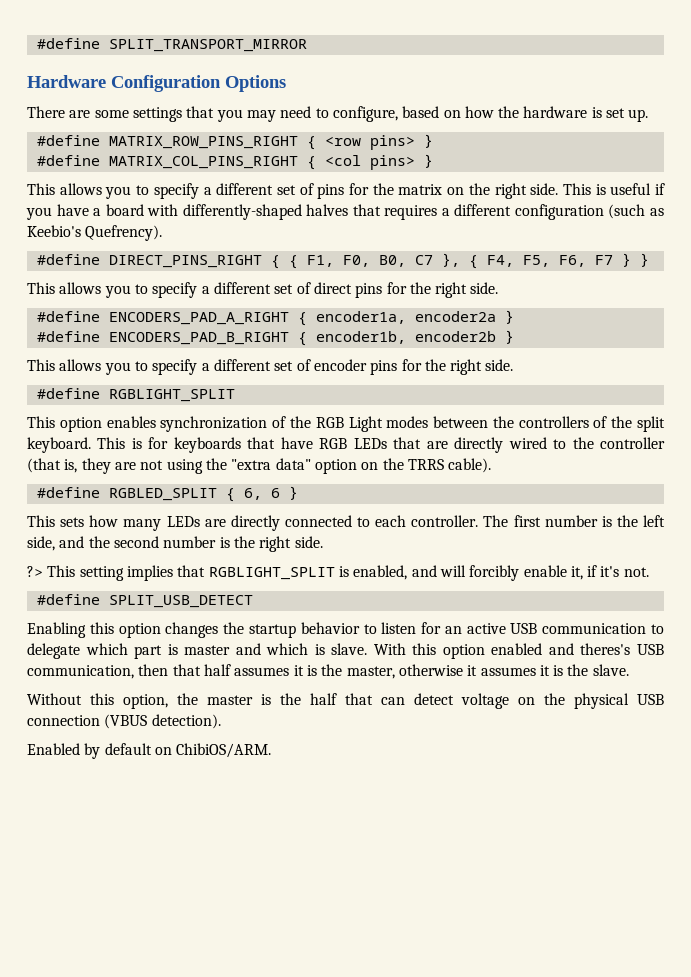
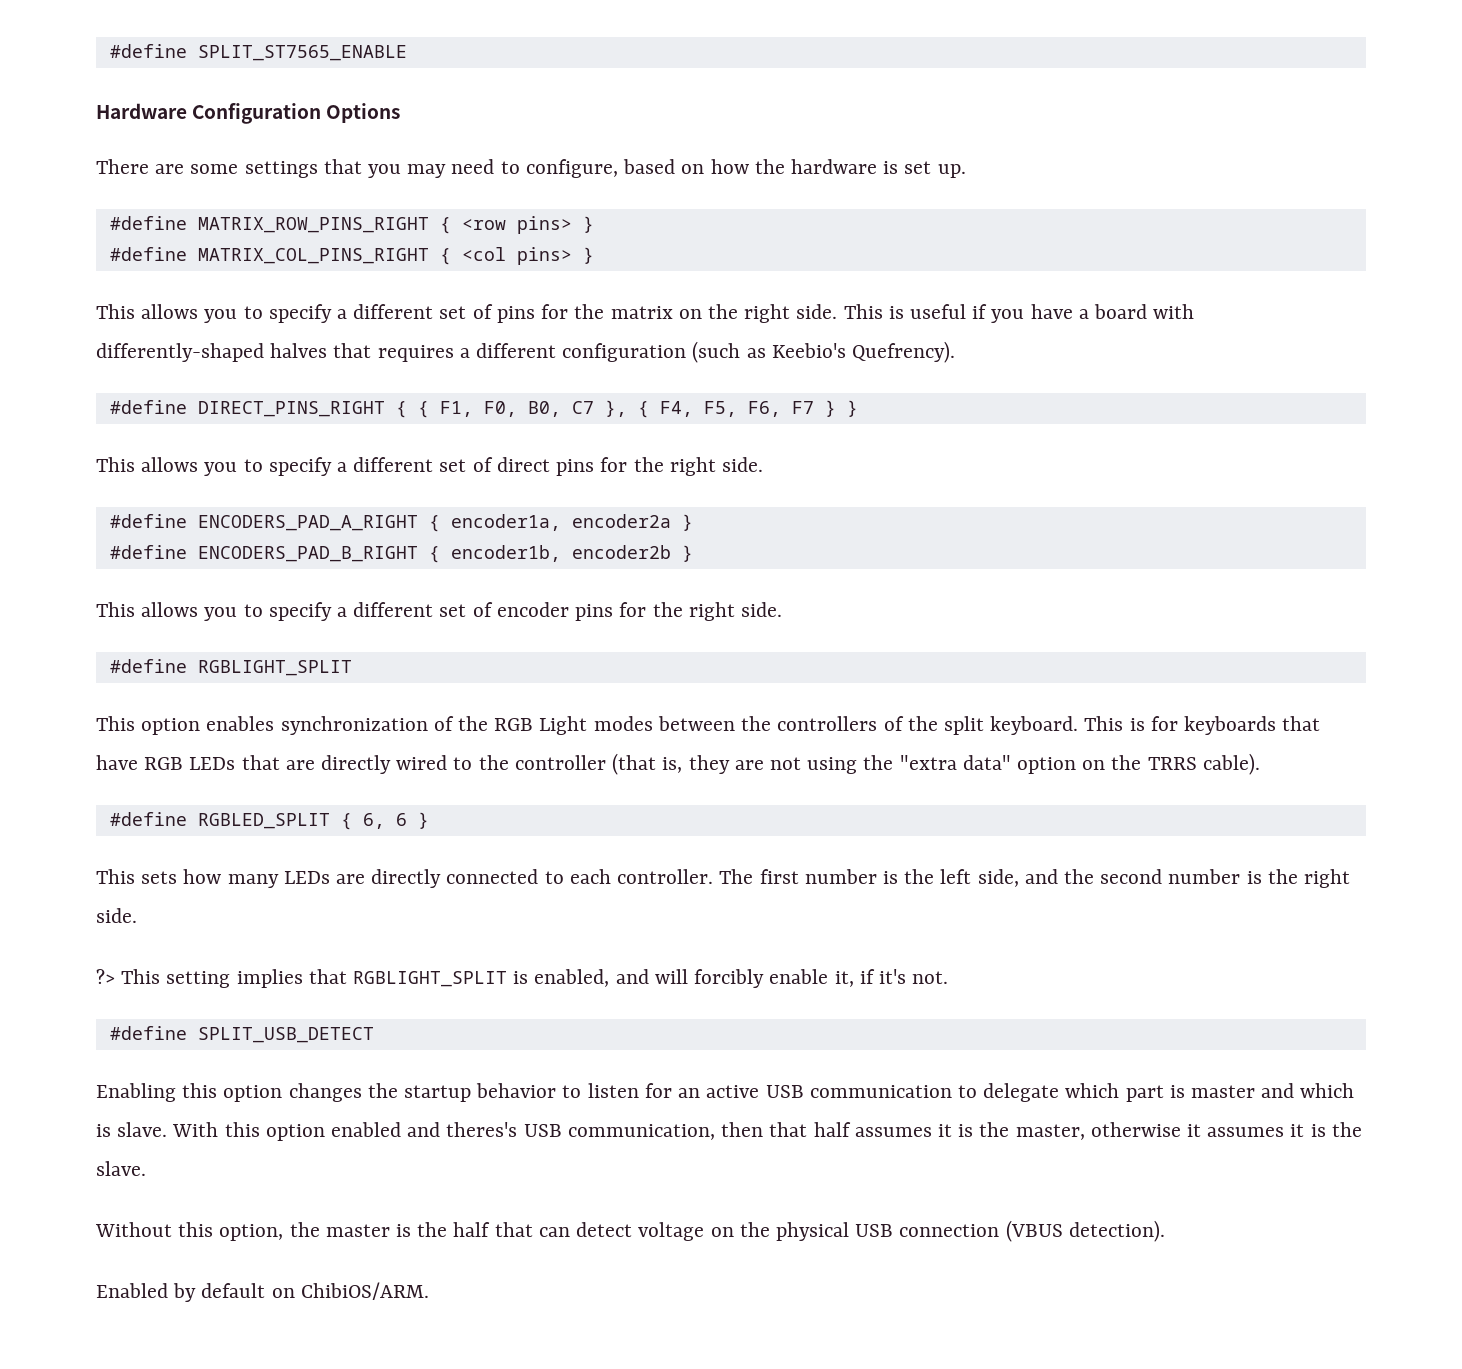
- #define SPLIT_TRANSPORT_MIRROR
+ #define SPLIT_ST7565_ENABLE

